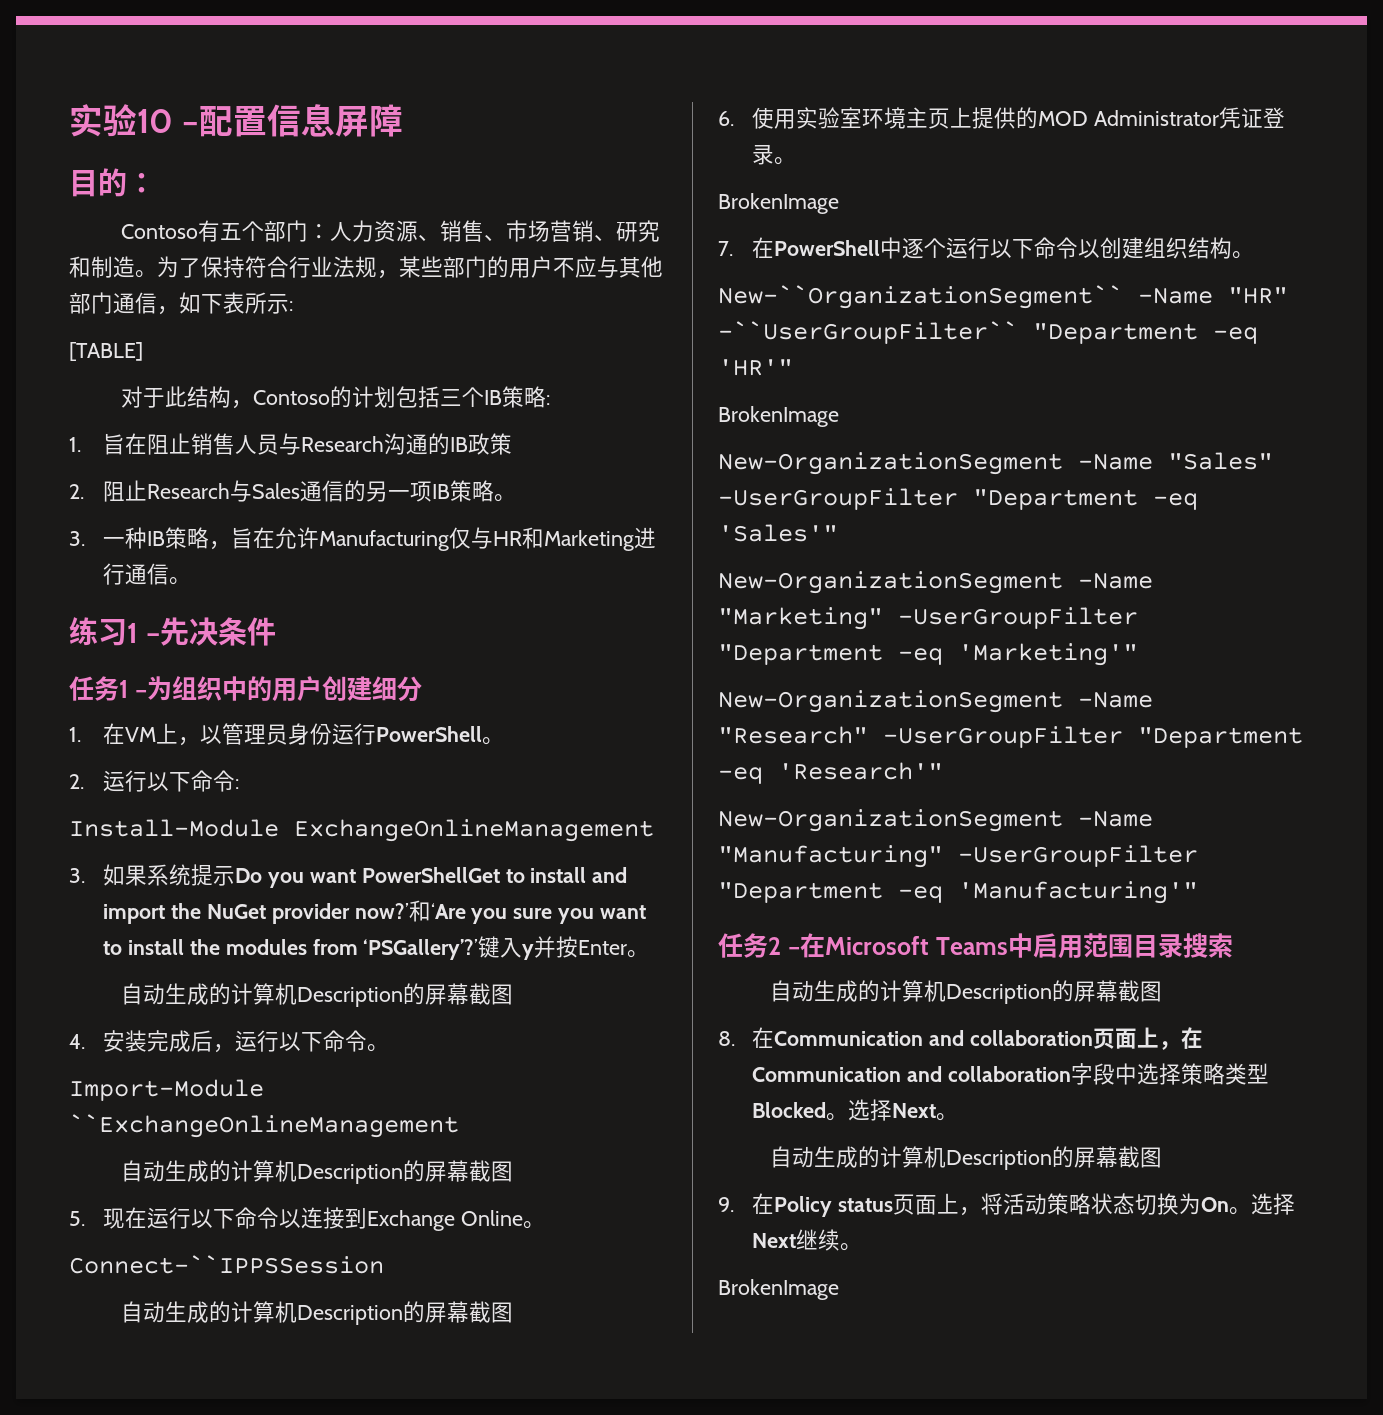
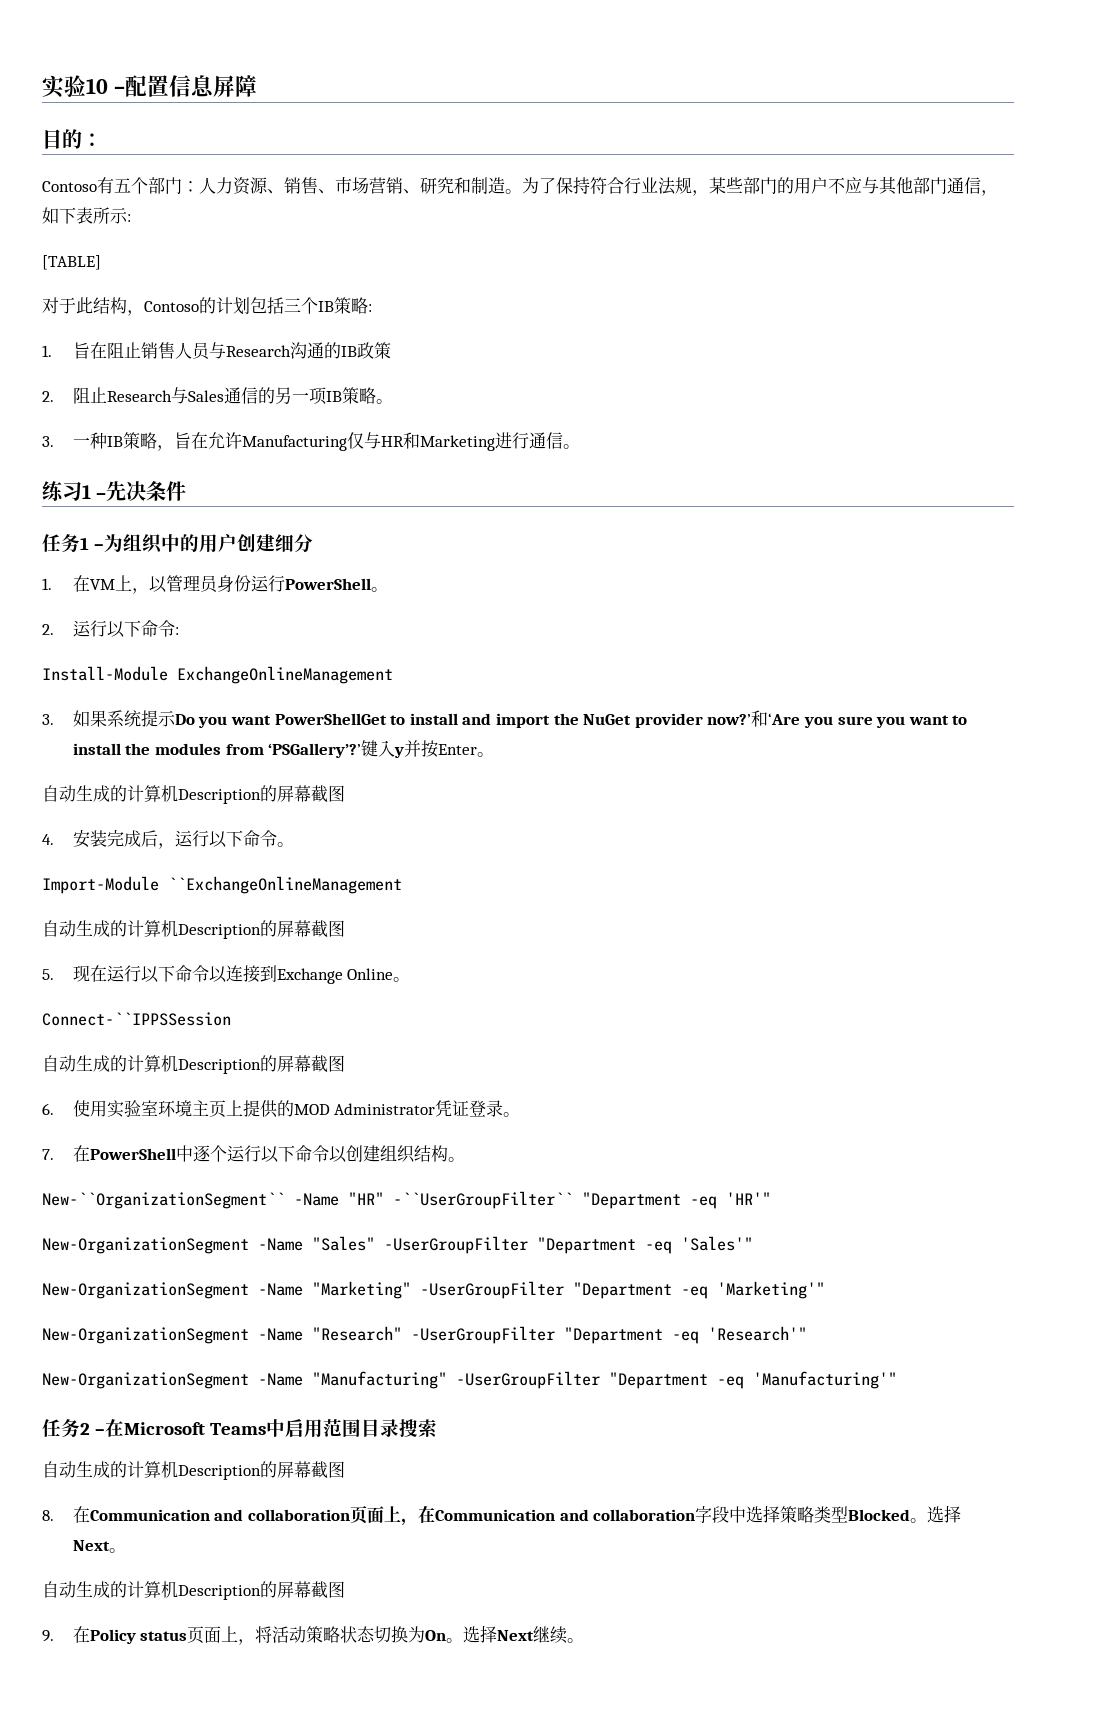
  6.使用实验室环境主页上提供的MOD Administrator凭证登录。
- BrokenImage
  New-``OrganizationSegment`` -Name "HR" -``UserGroupFilter`` "Department -eq 'HR'"
- BrokenImage
  选择Next继续。
- BrokenImage

